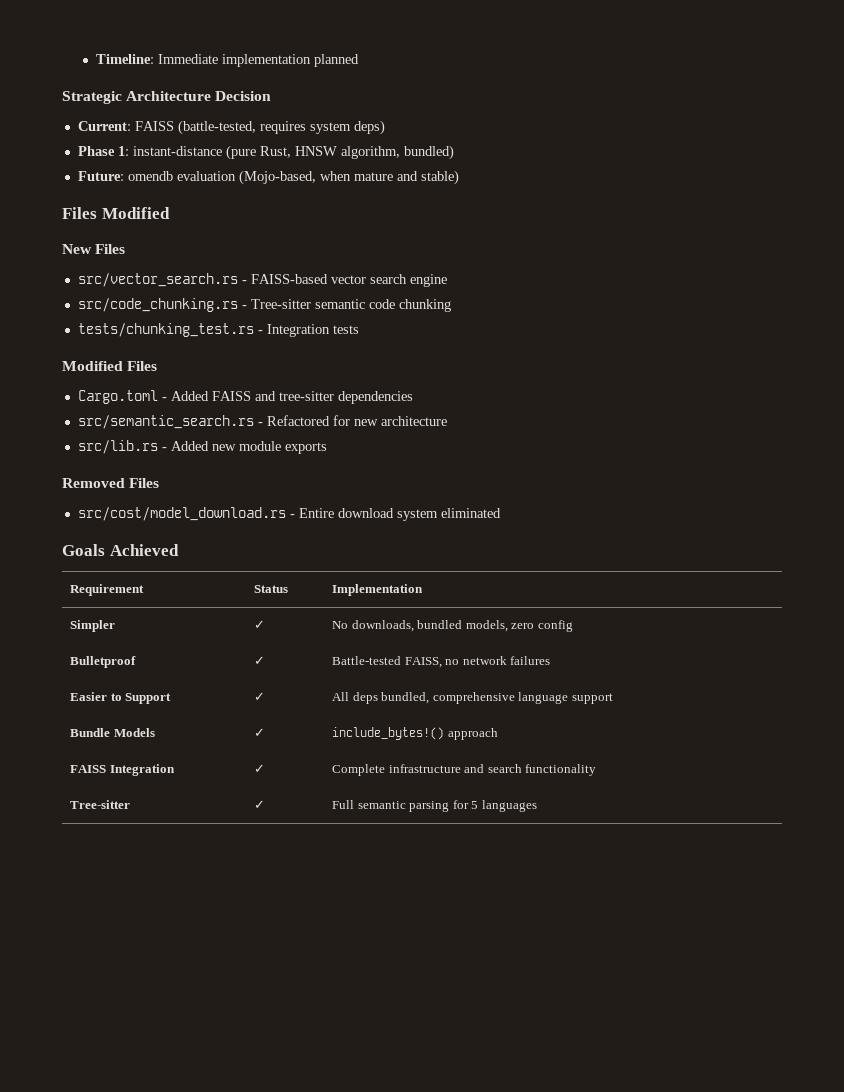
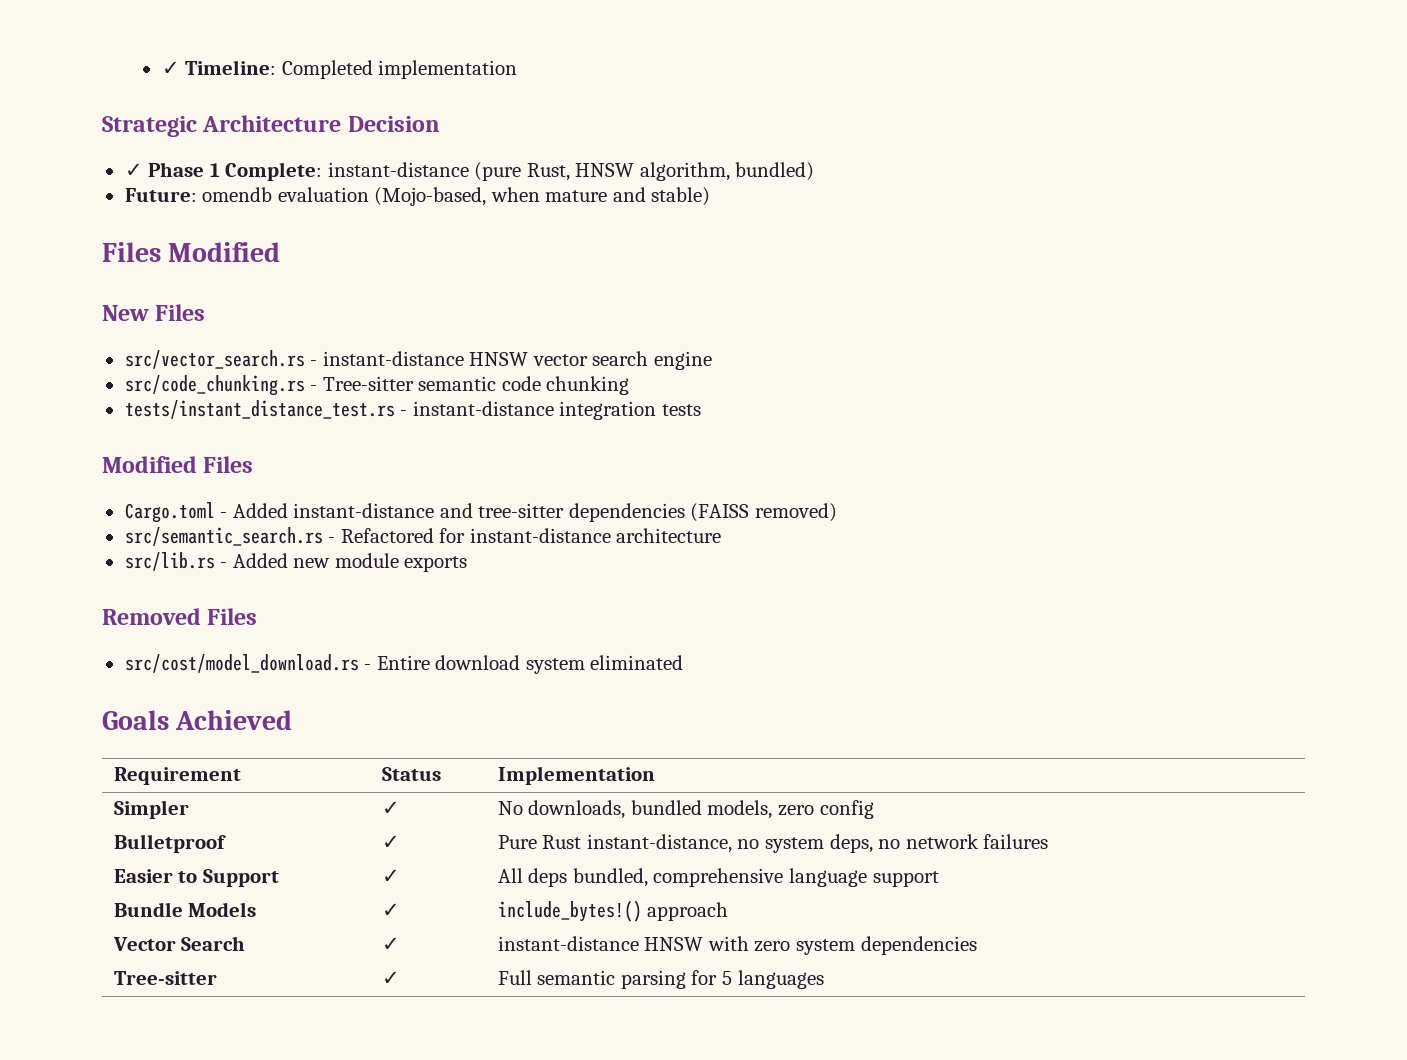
- Timeline: Immediate implementation planned
+ ✓ Timeline: Completed implementation
- Current: FAISS (battle-tested, requires system deps)
- Phase 1: instant-distance (pure Rust, HNSW algorithm, bundled)
+ ✓ Phase 1 Complete: instant-distance (pure Rust, HNSW algorithm, bundled)
- src/vector_search.rs - FAISS-based vector search engine
+ src/vector_search.rs - instant-distance HNSW vector search engine
- tests/chunking_test.rs - Integration tests
+ tests/instant_distance_test.rs - instant-distance integration tests
- Cargo.toml - Added FAISS and tree-sitter dependencies
+ Cargo.toml - Added instant-distance and tree-sitter dependencies (FAISS removed)
- src/semantic_search.rs - Refactored for new architecture
+ src/semantic_search.rs - Refactored for instant-distance architecture
- Bulletproof | ✓ | Battle-tested FAISS, no network failures
+ Bulletproof | ✓ | Pure Rust instant-distance, no system deps, no network failures
- FAISS Integration | ✓ | Complete infrastructure and search functionality
+ Vector Search | ✓ | instant-distance HNSW with zero system dependencies

